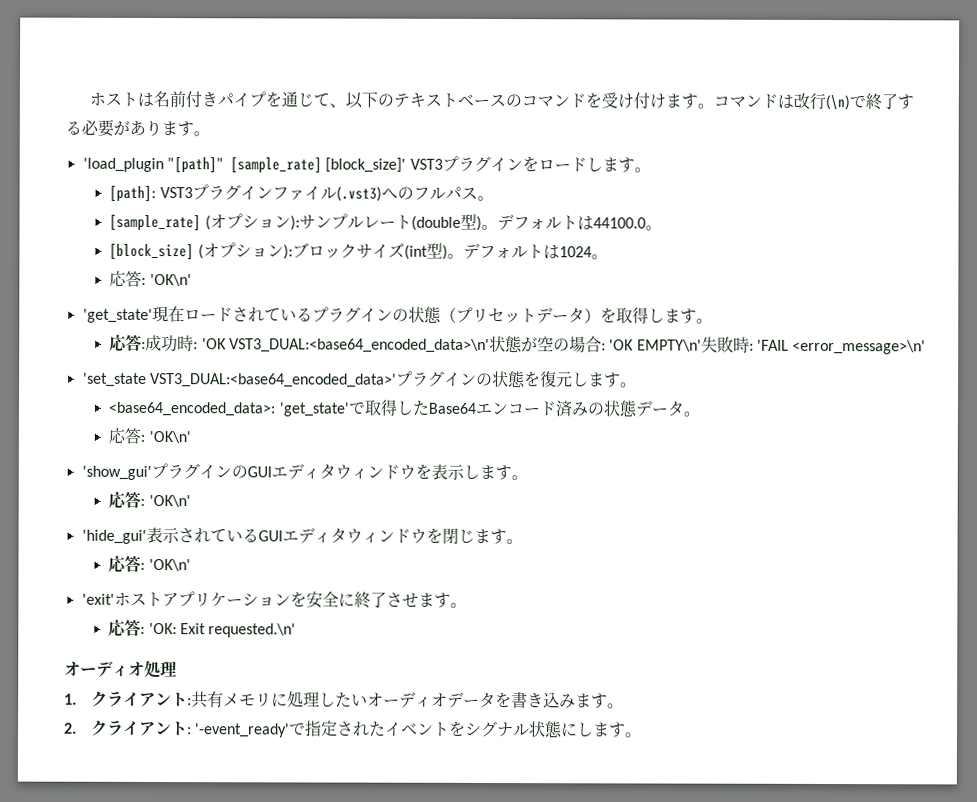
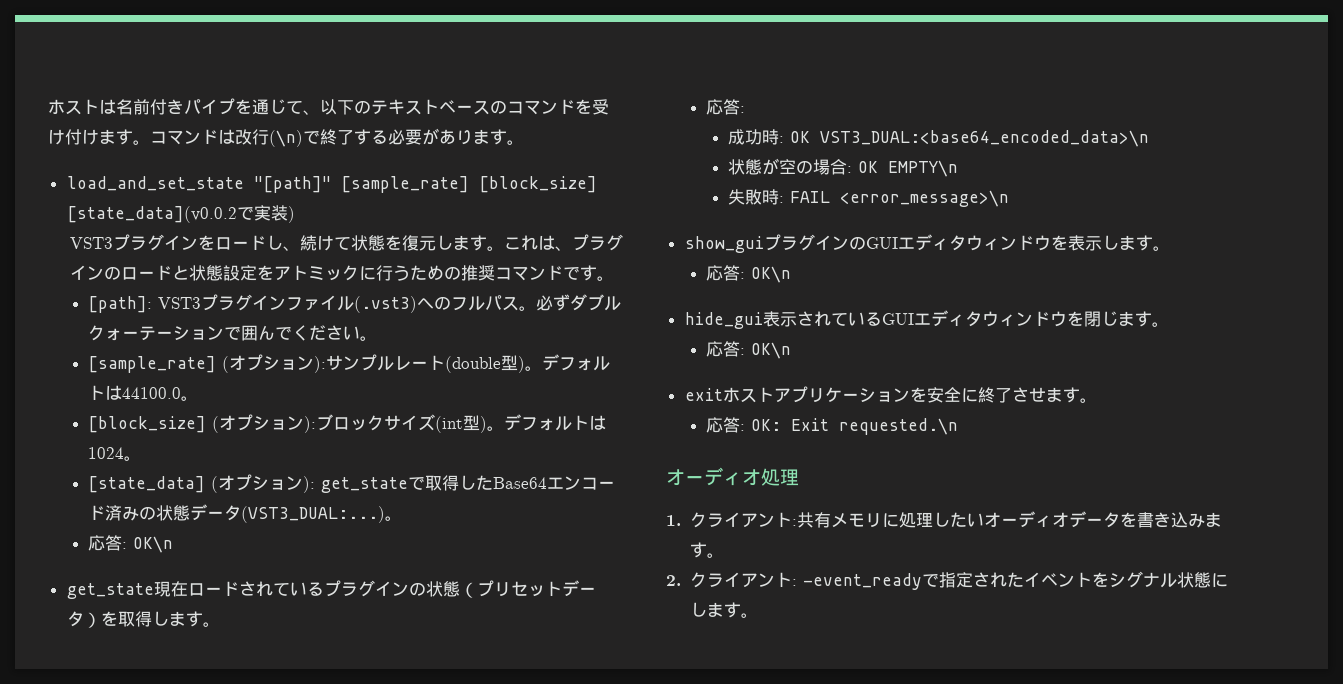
- 'load_plugin "[path]" [sample_rate] [block_size]' VST3プラグインをロードします。
+ load_and_set_state "[path]" [sample_rate] [block_size] [state_data](v0.0.2で実装)
+ VST3プラグインをロードし、続けて状態を復元します。これは、プラグインのロードと状態設定をアトミックに行うための推奨コマンドです。
+ 必ずダブルクォーテーションで囲んでください。
  デフォルトは1024。
- 応答: 'OK\n'
- 'get_state'現在ロードされているプラグインの状態（プリセットデータ）を取得します。
- 応答:成功時: 'OK VST3_DUAL:<base64_encoded_data>\n'状態が空の場合: 'OK EMPTY\n'失敗時: 'FAIL <error_message>\n'
- 'set_state VST3_DUAL:<base64_encoded_data>'プラグインの状態を復元します。
- <base64_encoded_data>: 'get_state'で取得したBase64エンコード済みの状態データ。
- 応答: 'OK\n'
- 'show_gui'プラグインのGUIエディタウィンドウを表示します。
- 応答: 'OK\n'
- 'hide_gui'表示されているGUIエディタウィンドウを閉じます。
- 応答: 'OK\n'
- 'exit'ホストアプリケーションを安全に終了させます。
+ [state_data] (オプション): get_stateで取得したBase64エンコード済みの状態データ(VST3_DUAL:...)。
+ 応答: OK\n
+ get_state現在ロードされているプラグインの状態（プリセットデータ）を取得します。
+ 応答:
+ 成功時: OK VST3_DUAL:<base64_encoded_data>\n
+ 状態が空の場合: OK EMPTY\n
+ 失敗時: FAIL <error_message>\n
+ show_guiプラグインのGUIエディタウィンドウを表示します。
+ 応答: OK\n
+ hide_gui表示されているGUIエディタウィンドウを閉じます。
+ 応答: OK\n
+ exitホストアプリケーションを安全に終了させます。
- 応答: 'OK: Exit requested.\n'
+ 応答: OK: Exit requested.\n
- 2.クライアント: '-event_ready'で指定されたイベントをシグナル状態にします。
+ 2.クライアント: -event_readyで指定されたイベントをシグナル状態にします。

